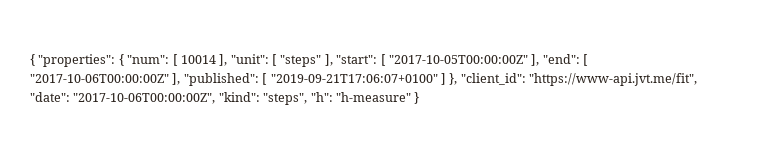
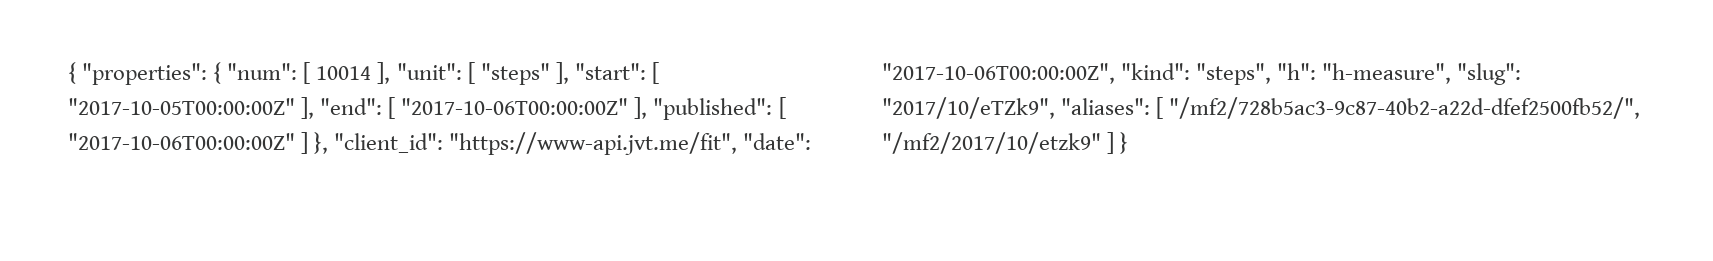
- { "properties": { "num": [ 10014 ], "unit": [ "steps" ], "start": [ "2017-10-05T00:00:00Z" ], "end": [ "2017-10-06T00:00:00Z" ], "published": [ "2019-09-21T17:06:07+0100" ] }, "client_id": "https://www-api.jvt.me/fit", "date": "2017-10-06T00:00:00Z", "kind": "steps", "h": "h-measure" }
+ { "properties": { "num": [ 10014 ], "unit": [ "steps" ], "start": [ "2017-10-05T00:00:00Z" ], "end": [ "2017-10-06T00:00:00Z" ], "published": [ "2017-10-06T00:00:00Z" ] }, "client_id": "https://www-api.jvt.me/fit", "date": "2017-10-06T00:00:00Z", "kind": "steps", "h": "h-measure", "slug": "2017/10/eTZk9", "aliases": [ "/mf2/728b5ac3-9c87-40b2-a22d-dfef2500fb52/", "/mf2/2017/10/etzk9" ] }

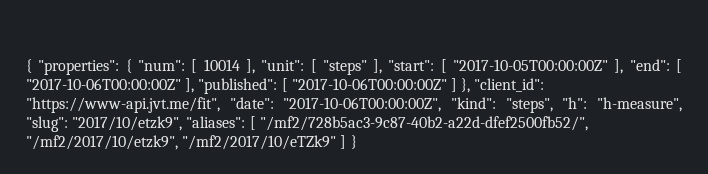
- { "properties": { "num": [ 10014 ], "unit": [ "steps" ], "start": [ "2017-10-05T00:00:00Z" ], "end": [ "2017-10-06T00:00:00Z" ], "published": [ "2017-10-06T00:00:00Z" ] }, "client_id": "https://www-api.jvt.me/fit", "date": "2017-10-06T00:00:00Z", "kind": "steps", "h": "h-measure", "slug": "2017/10/eTZk9", "aliases": [ "/mf2/728b5ac3-9c87-40b2-a22d-dfef2500fb52/", "/mf2/2017/10/etzk9" ] }
+ { "properties": { "num": [ 10014 ], "unit": [ "steps" ], "start": [ "2017-10-05T00:00:00Z" ], "end": [ "2017-10-06T00:00:00Z" ], "published": [ "2017-10-06T00:00:00Z" ] }, "client_id": "https://www-api.jvt.me/fit", "date": "2017-10-06T00:00:00Z", "kind": "steps", "h": "h-measure", "slug": "2017/10/etzk9", "aliases": [ "/mf2/728b5ac3-9c87-40b2-a22d-dfef2500fb52/", "/mf2/2017/10/etzk9", "/mf2/2017/10/eTZk9" ] }

